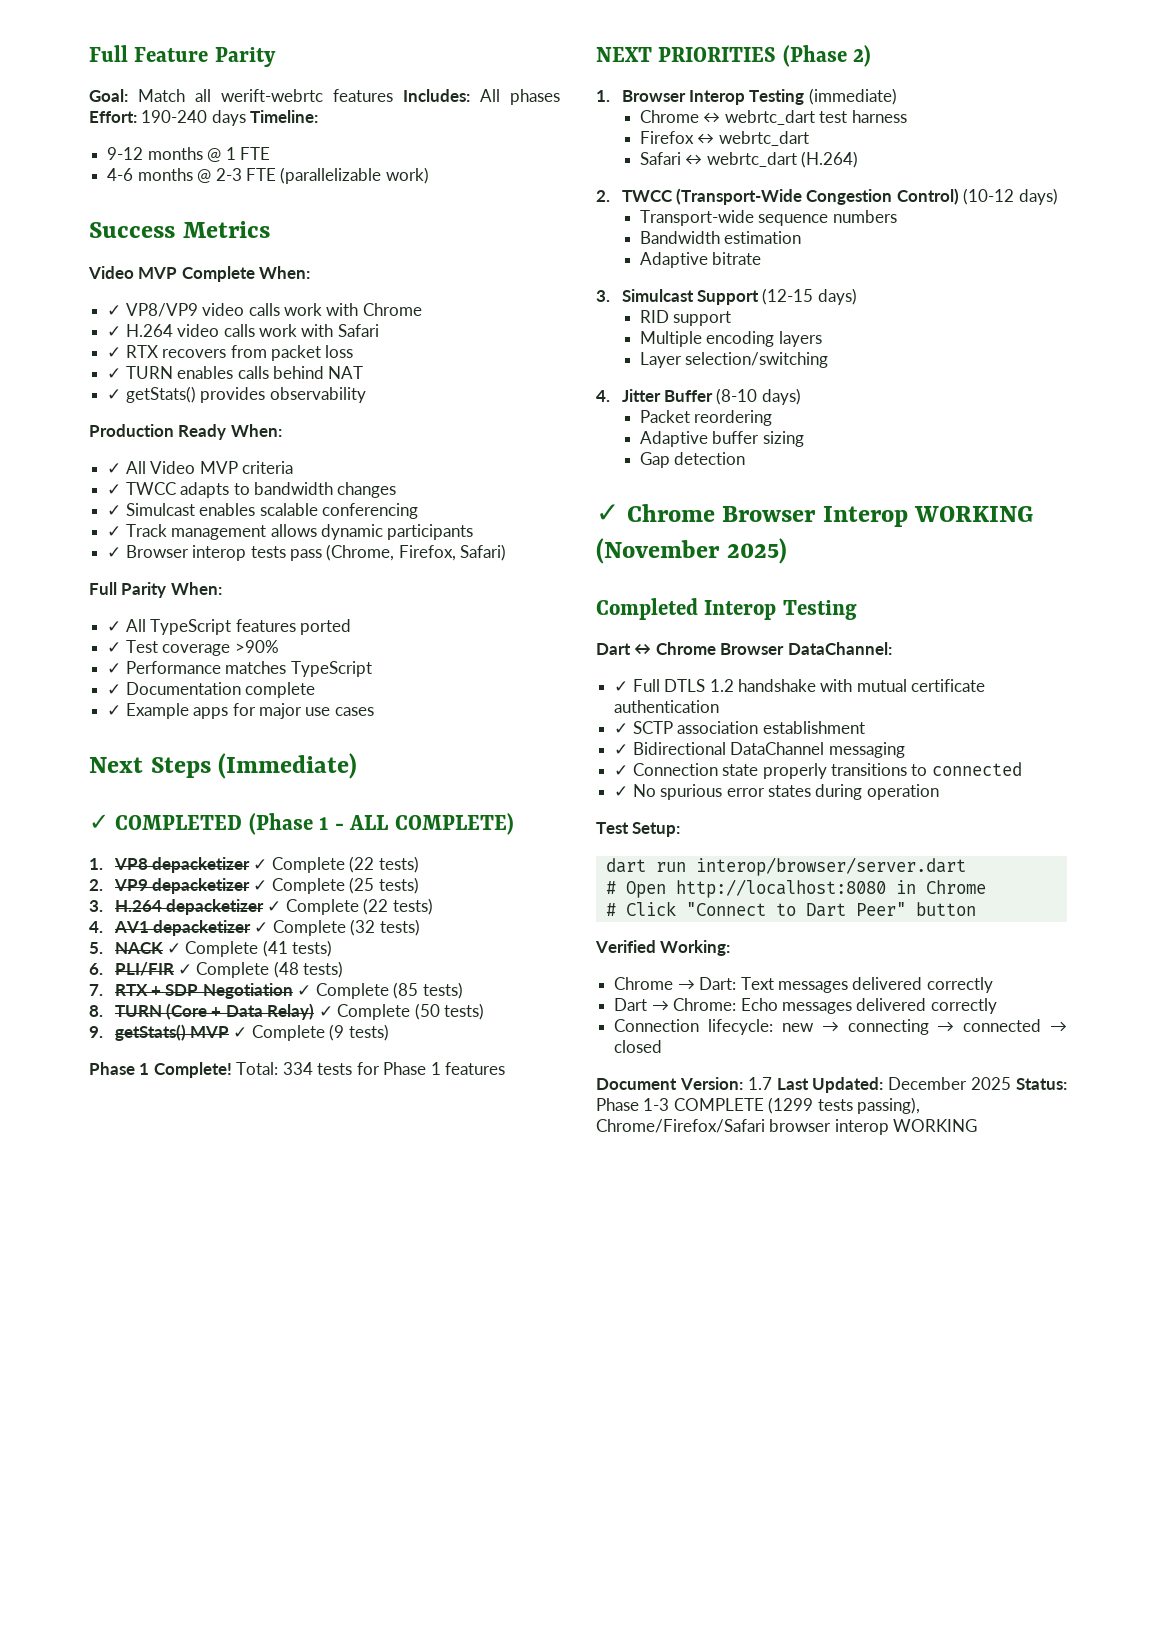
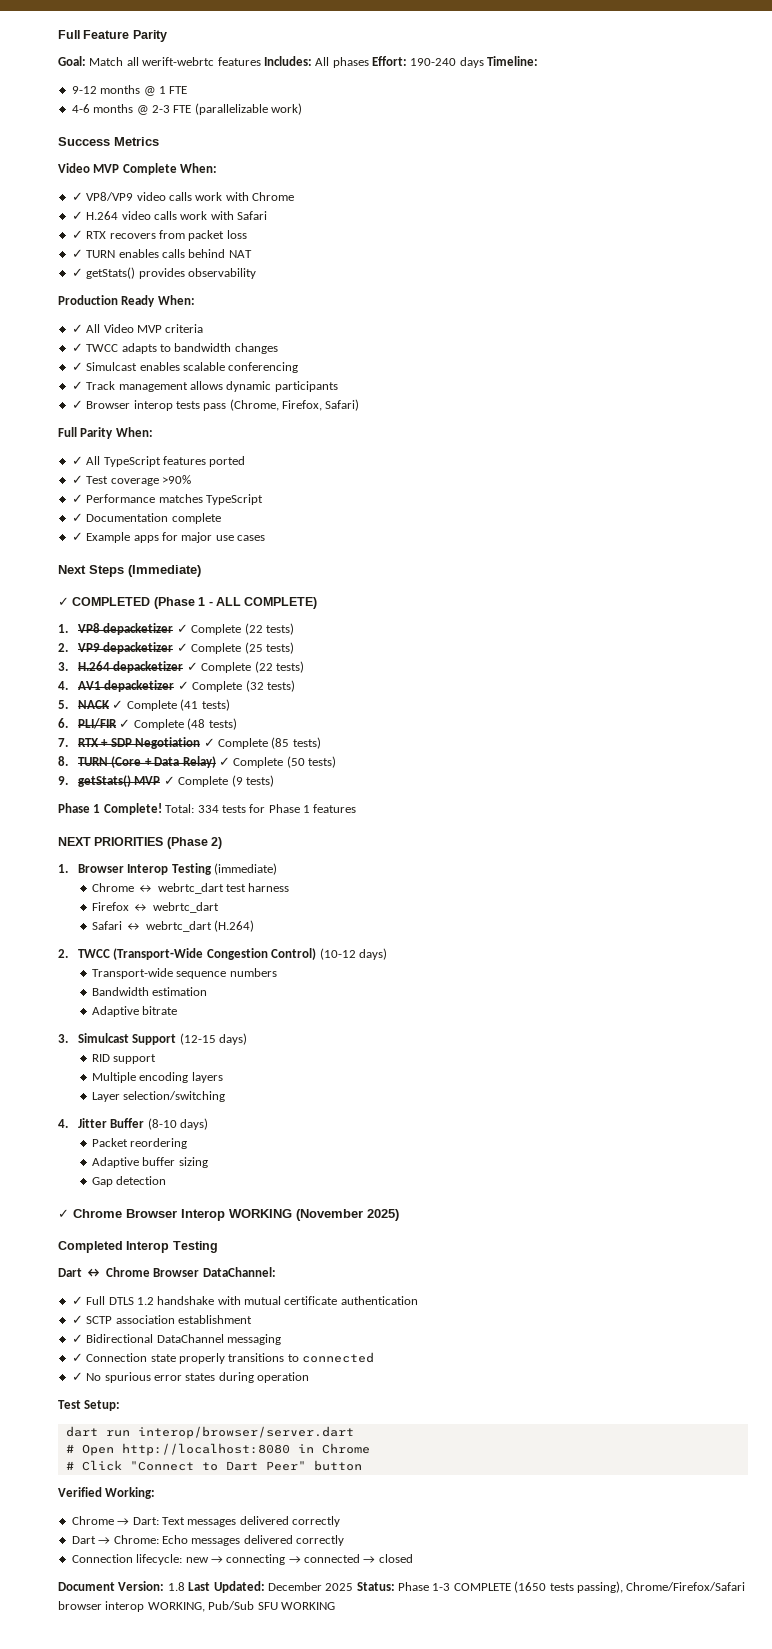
- Document Version: 1.7 Last Updated: December 2025 Status: Phase 1-3 COMPLETE (1299 tests passing), Chrome/Firefox/Safari browser interop WORKING
+ Document Version: 1.8 Last Updated: December 2025 Status: Phase 1-3 COMPLETE (1650 tests passing), Chrome/Firefox/Safari browser interop WORKING, Pub/Sub SFU WORKING

